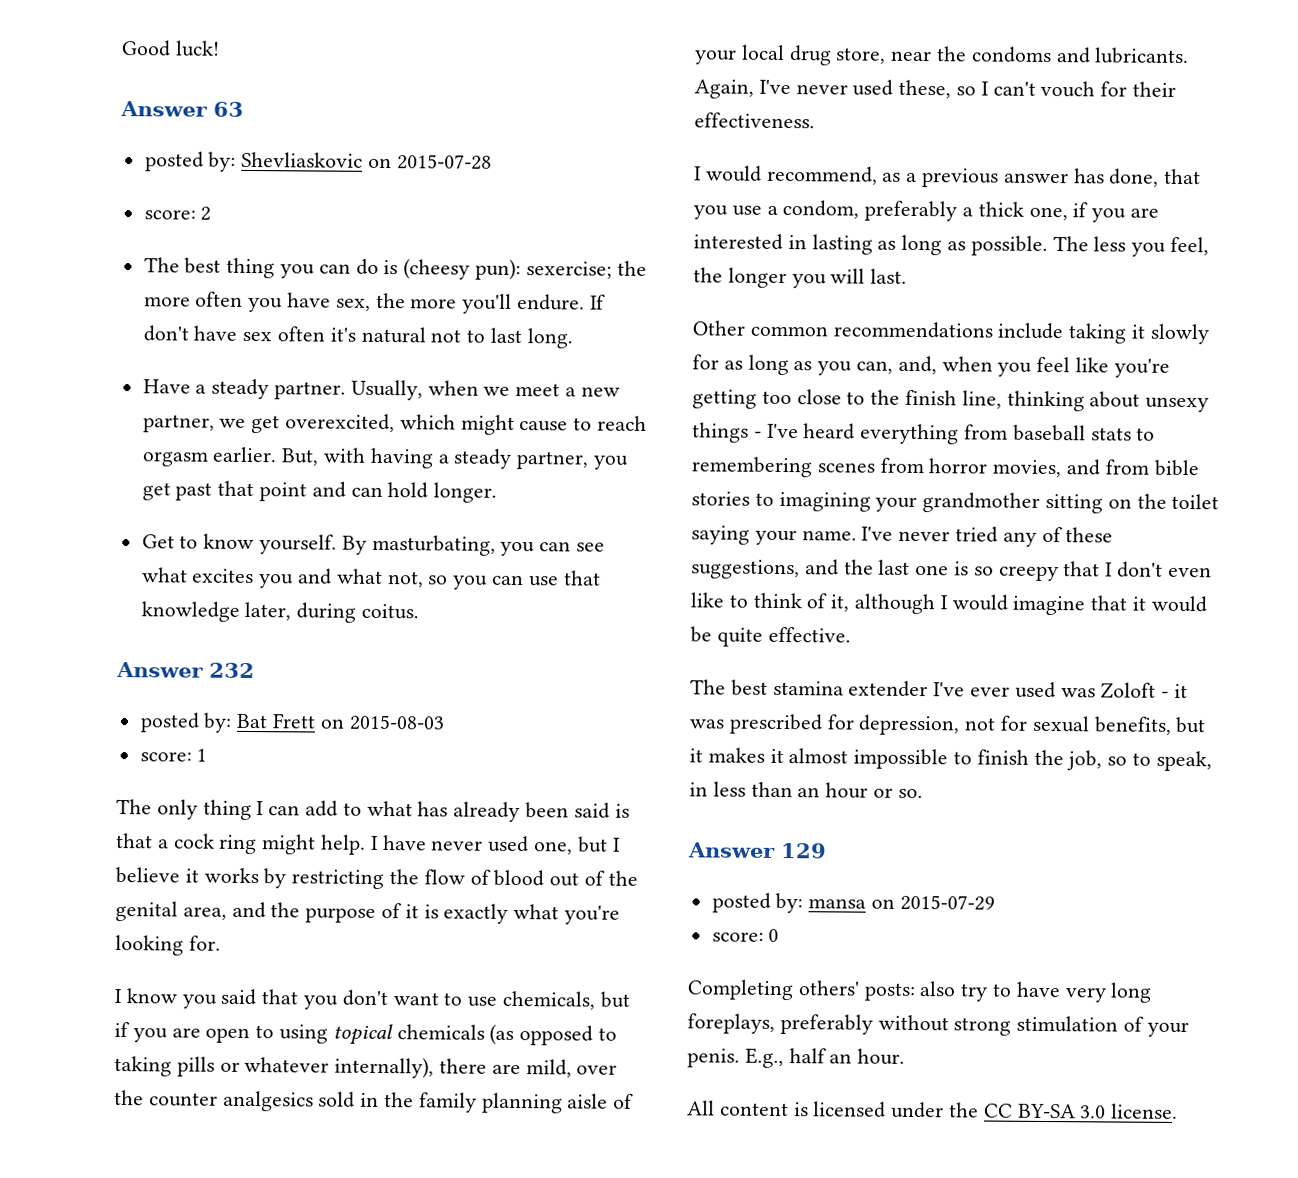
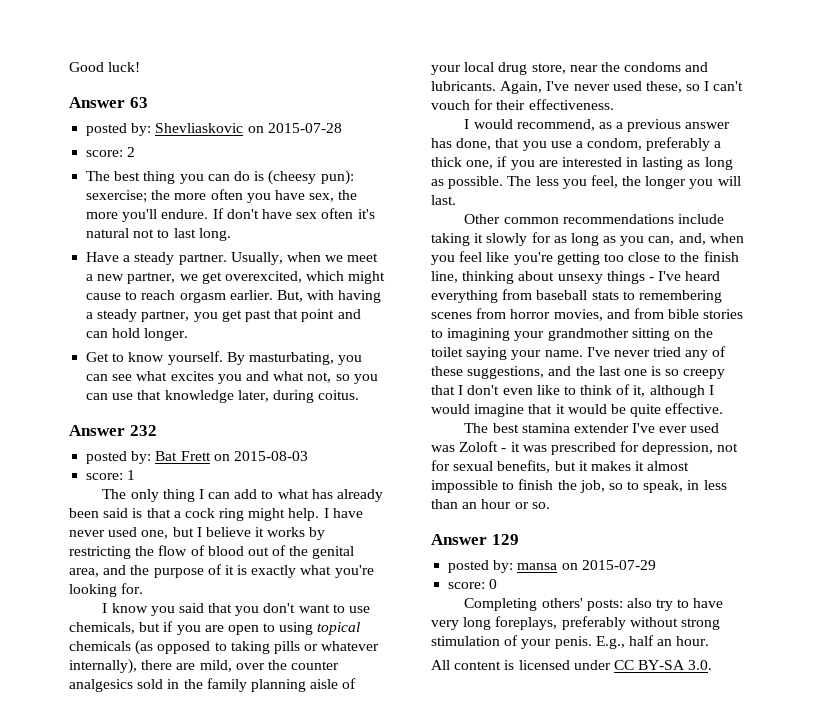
- All content is licensed under the CC BY-SA 3.0 license.
+ All content is licensed under CC BY-SA 3.0.

